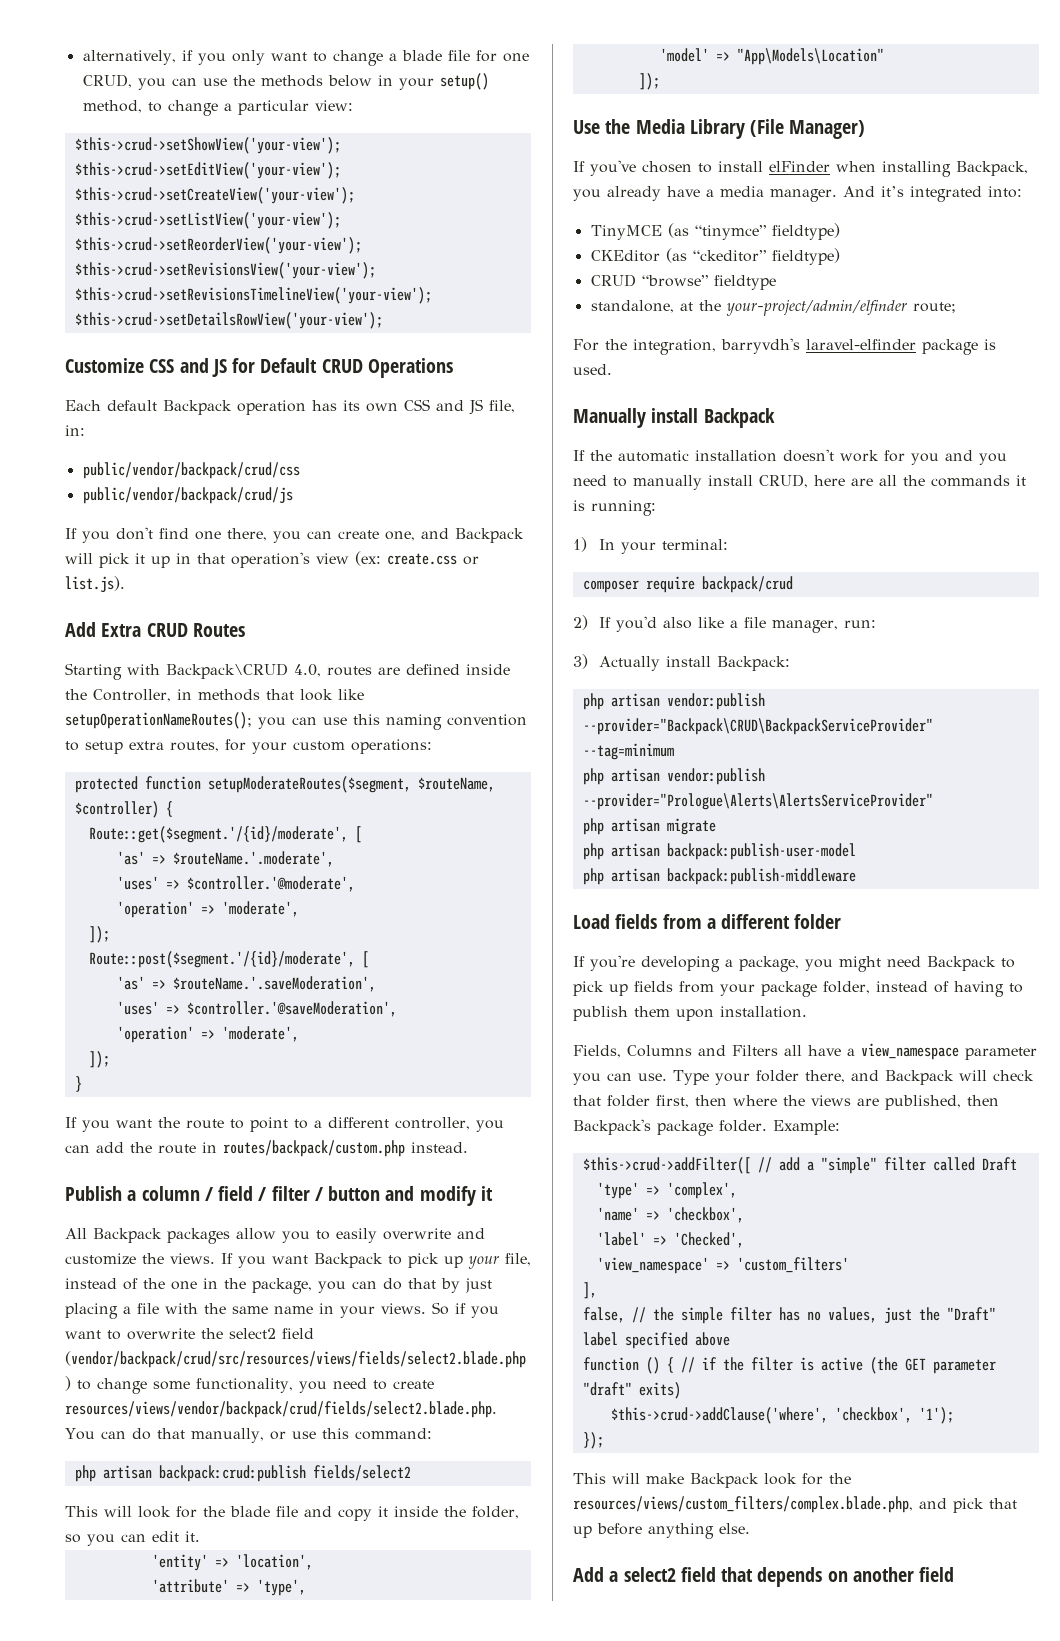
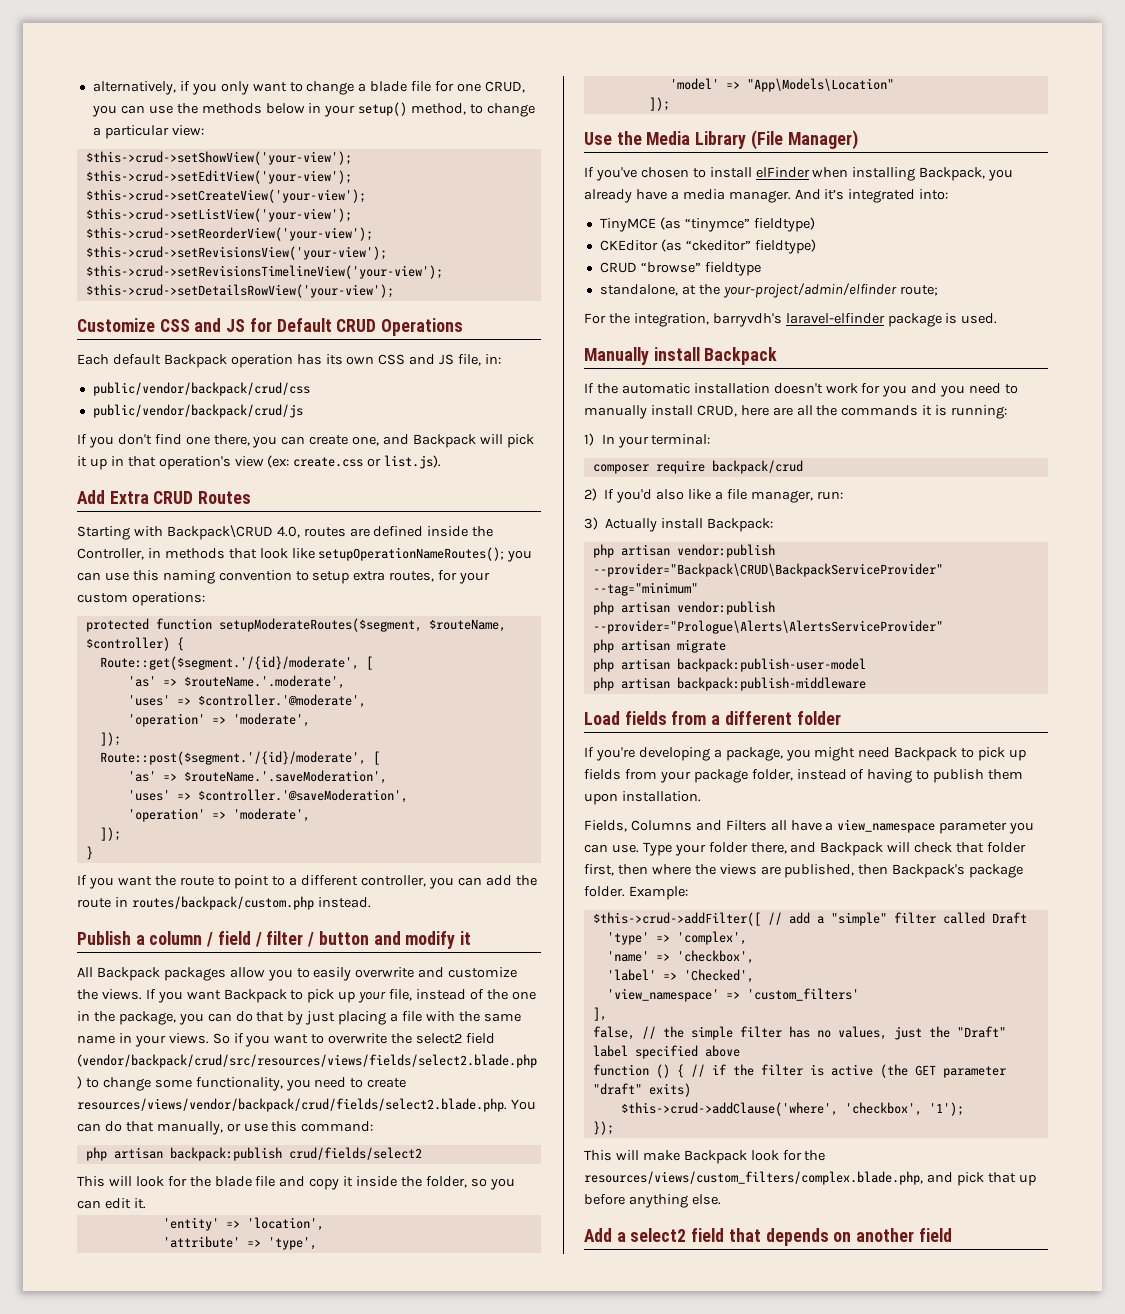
- php artisan backpack:crud:publish fields/select2
+ php artisan backpack:publish crud/fields/select2
- php artisan vendor:publish --provider="Backpack\CRUD\BackpackServiceProvider" --tag=minimum
+ php artisan vendor:publish --provider="Backpack\CRUD\BackpackServiceProvider" --tag="minimum"

